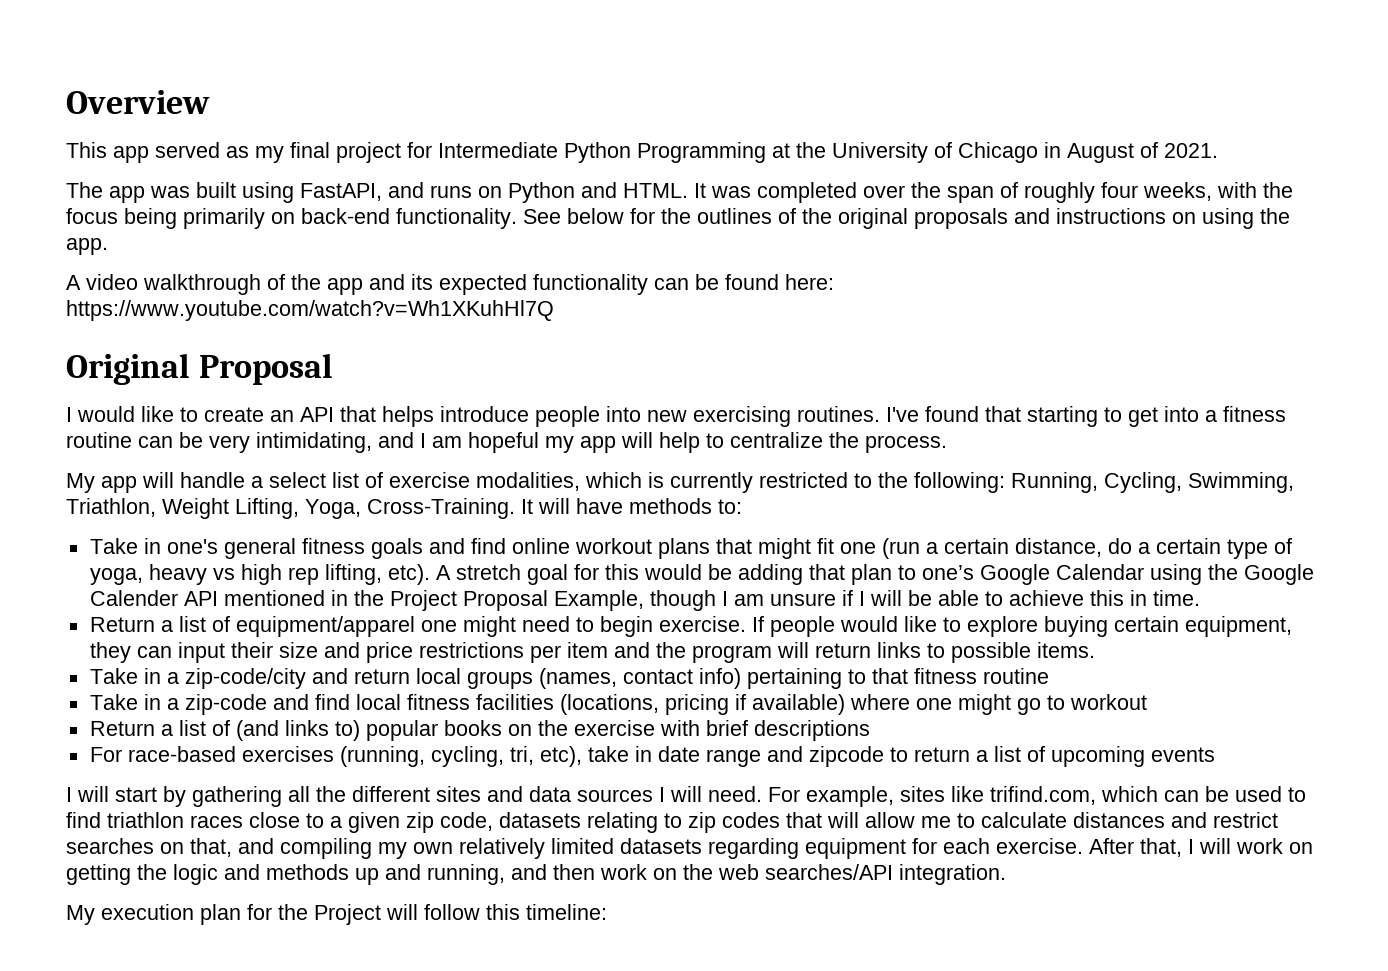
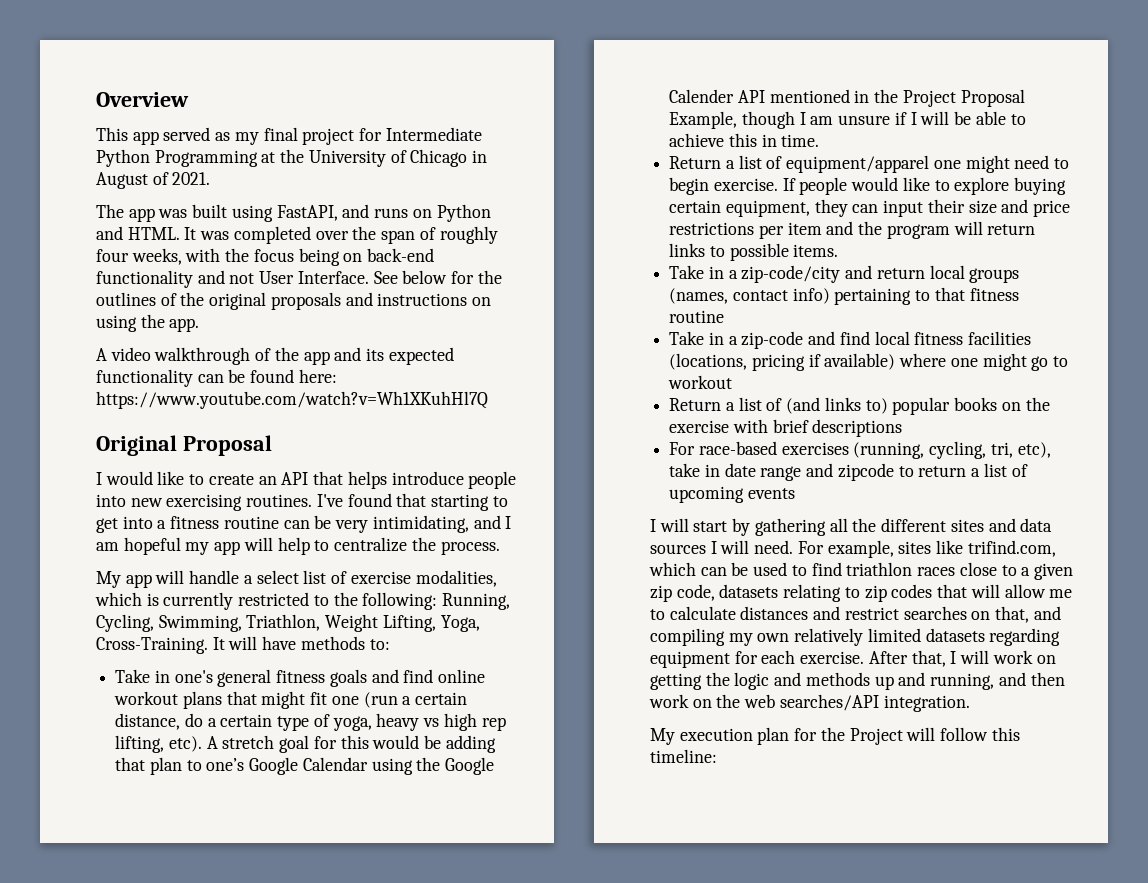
- It was completed over the span of roughly four weeks, with the focus being primarily on back-end functionality.
+ It was completed over the span of roughly four weeks, with the focus being on back-end functionality and not User Interface.

